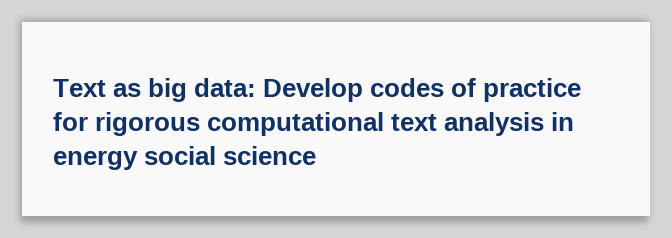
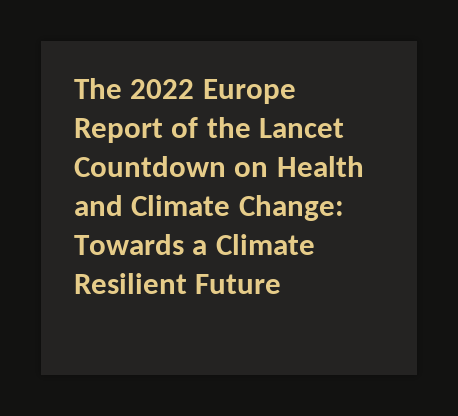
- Text as big data: Develop codes of practice for rigorous computational text analysis in energy social science
+ The 2022 Europe Report of the Lancet Countdown on Health and Climate Change: Towards a Climate Resilient Future

